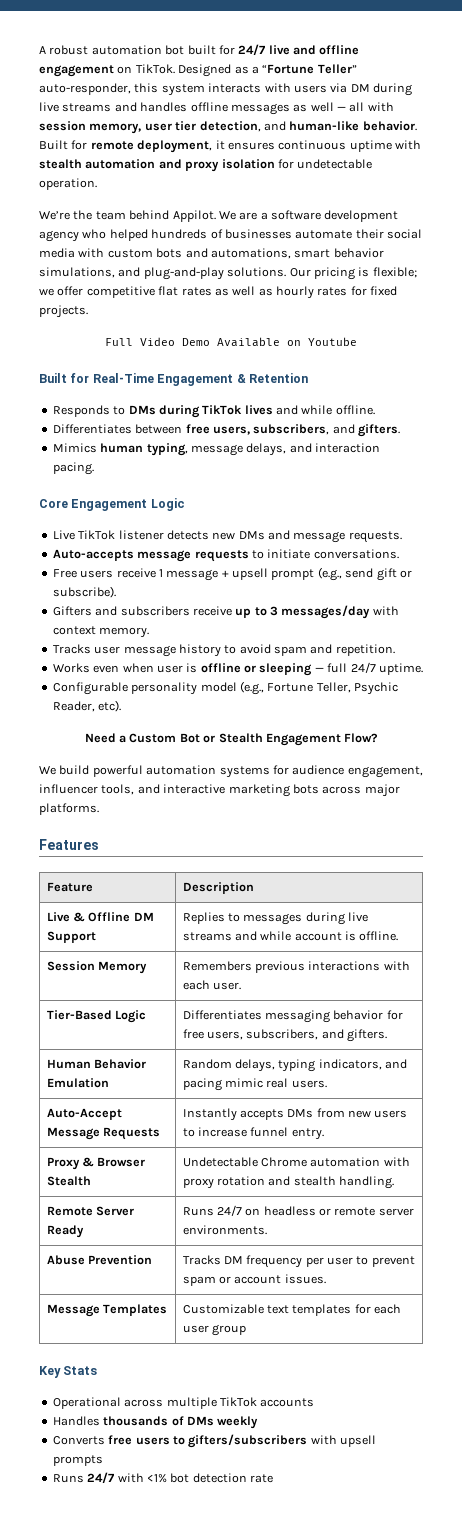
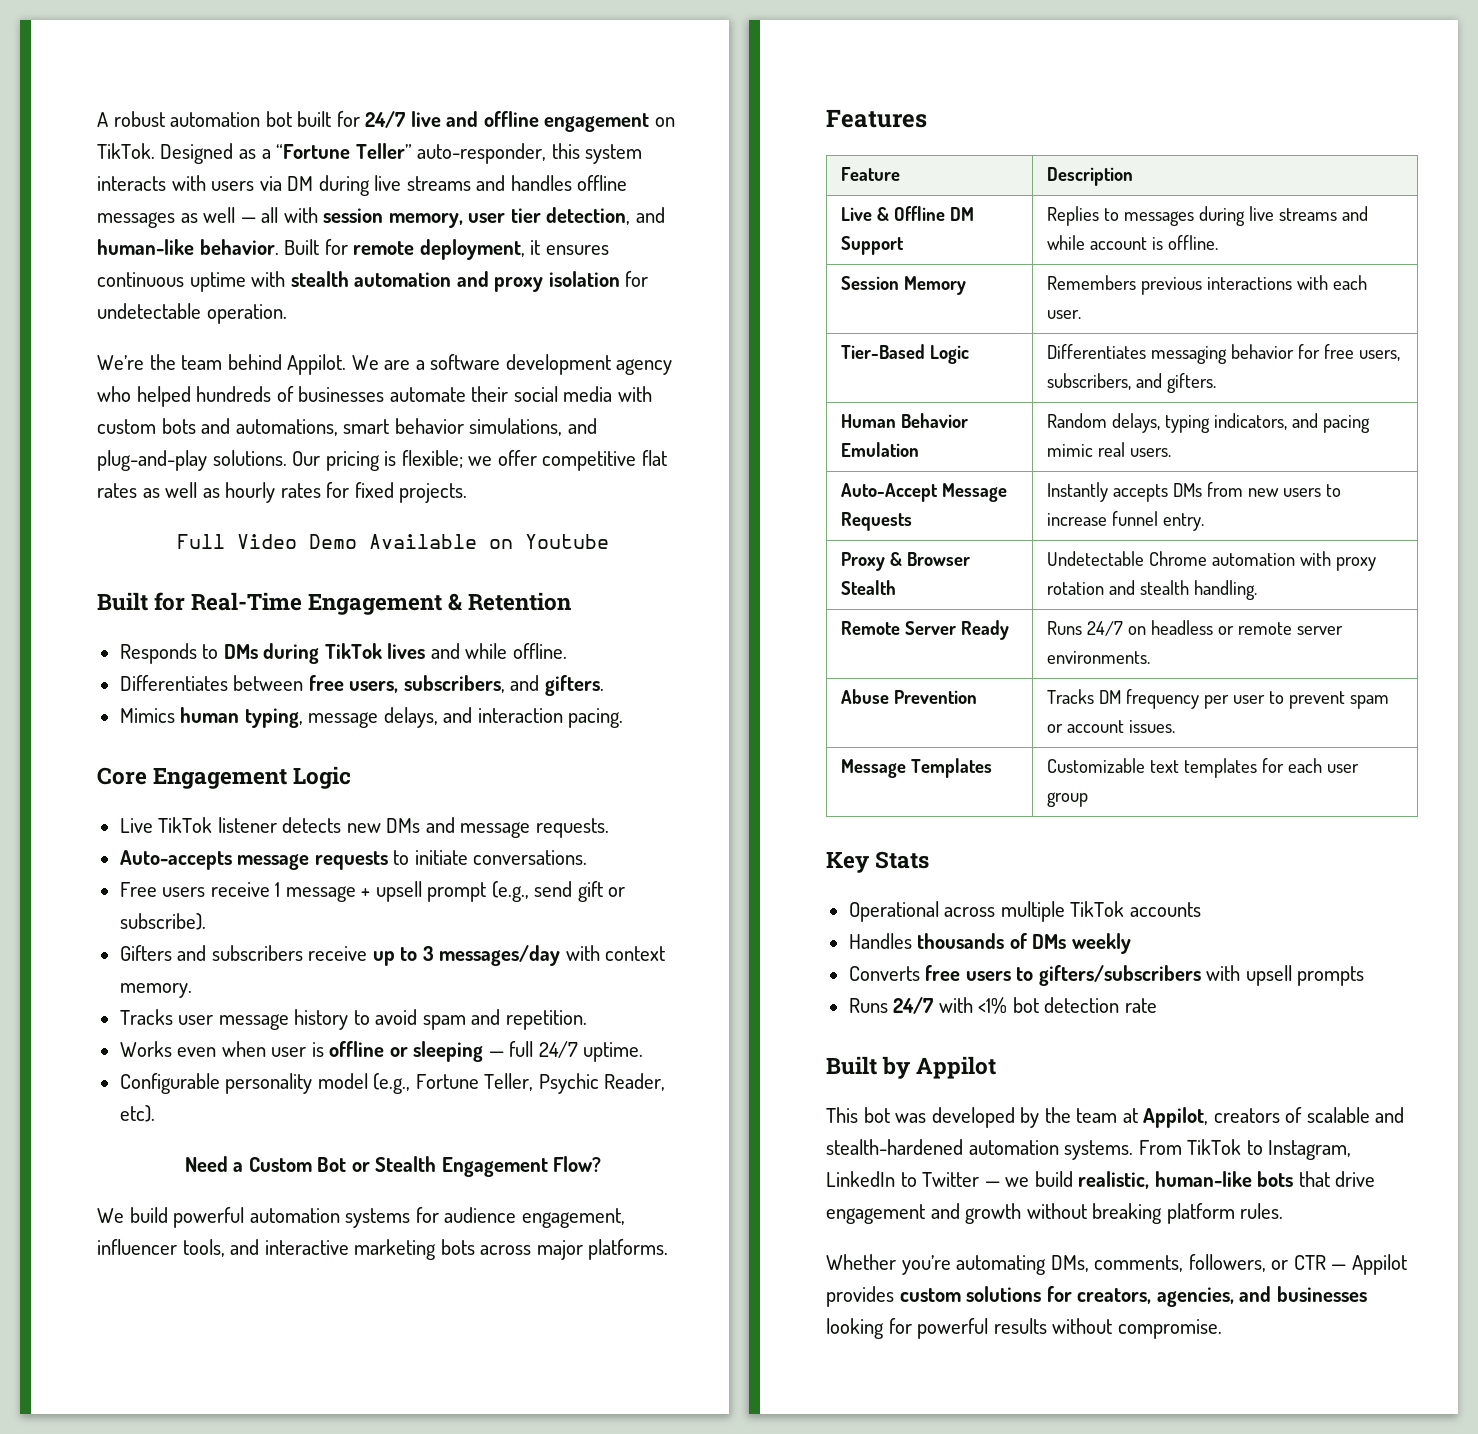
+ Built by Appilot
+ This bot was developed by the team at Appilot, creators of scalable and stealth-hardened automation systems. From TikTok to Instagram, LinkedIn to Twitter — we build realistic, human-like bots that drive engagement and growth without breaking platform rules.
+ Whether you’re automating DMs, comments, followers, or CTR — Appilot provides custom solutions for creators, agencies, and businesses looking for powerful results without compromise.

